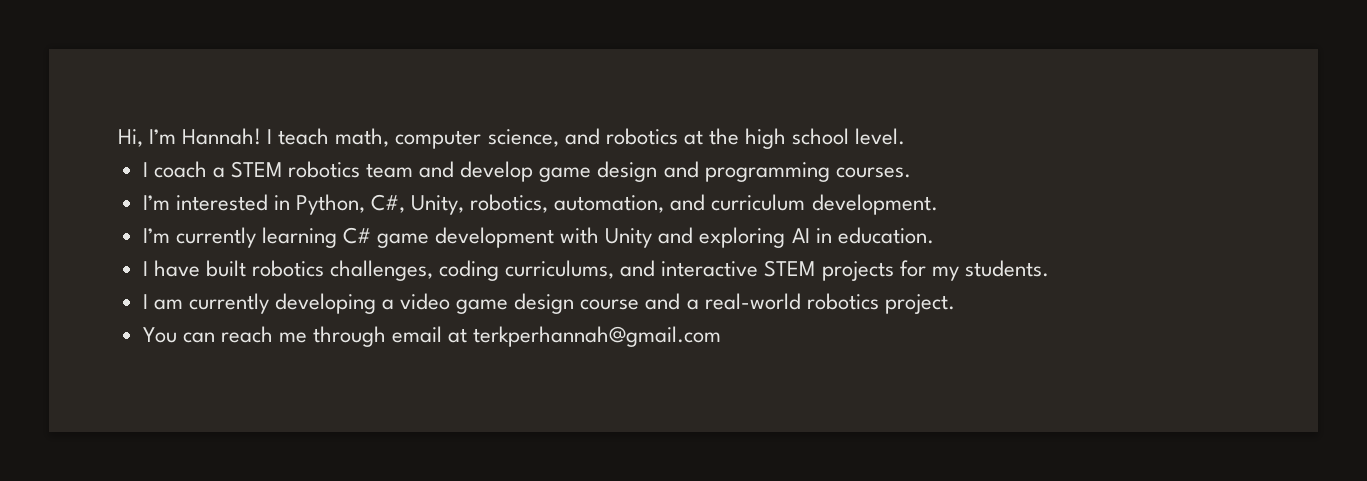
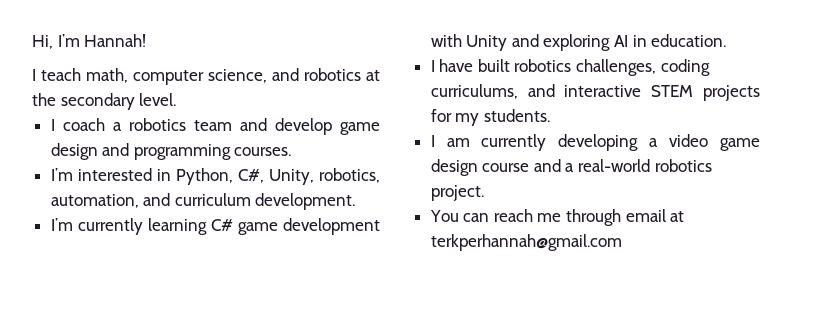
- Hi, I’m Hannah! I teach math, computer science, and robotics at the high school level.
+ Hi, I’m Hannah!
+ I teach math, computer science, and robotics at the secondary level.
- I coach a STEM robotics team and develop game design and programming courses.
+ I coach a robotics team and develop game design and programming courses.

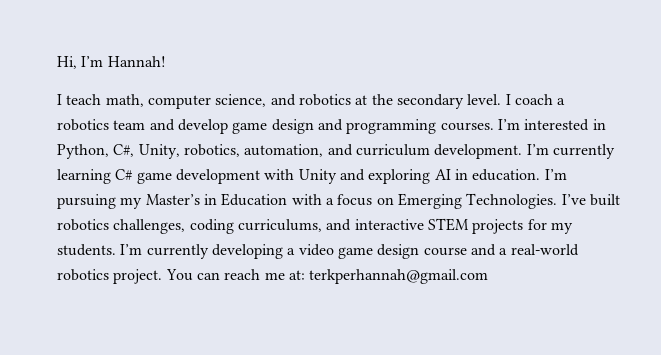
- I teach math, computer science, and robotics at the secondary level.
- I coach a robotics team and develop game design and programming courses.
- I’m interested in Python, C#, Unity, robotics, automation, and curriculum development.
- I’m currently learning C# game development with Unity and exploring AI in education.
- I have built robotics challenges, coding curriculums, and interactive STEM projects for my students.
- I am currently developing a video game design course and a real-world robotics project.
- You can reach me through email at terkperhannah@gmail.com
+ I teach math, computer science, and robotics at the secondary level. I coach a robotics team and develop game design and programming courses. I’m interested in Python, C#, Unity, robotics, automation, and curriculum development. I’m currently learning C# game development with Unity and exploring AI in education. I’m pursuing my Master’s in Education with a focus on Emerging Technologies. I’ve built robotics challenges, coding curriculums, and interactive STEM projects for my students. I’m currently developing a video game design course and a real-world robotics project. You can reach me at: terkperhannah@gmail.com

